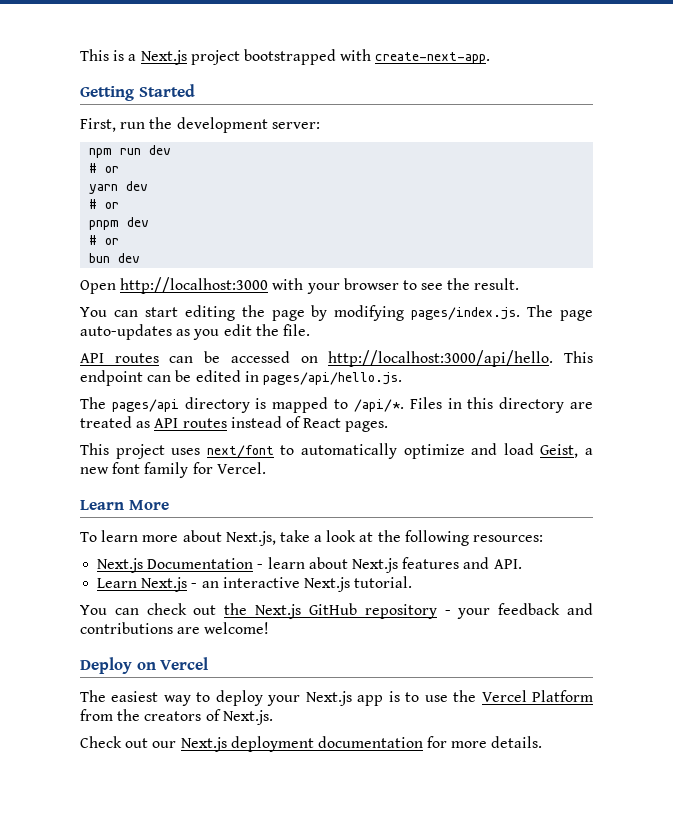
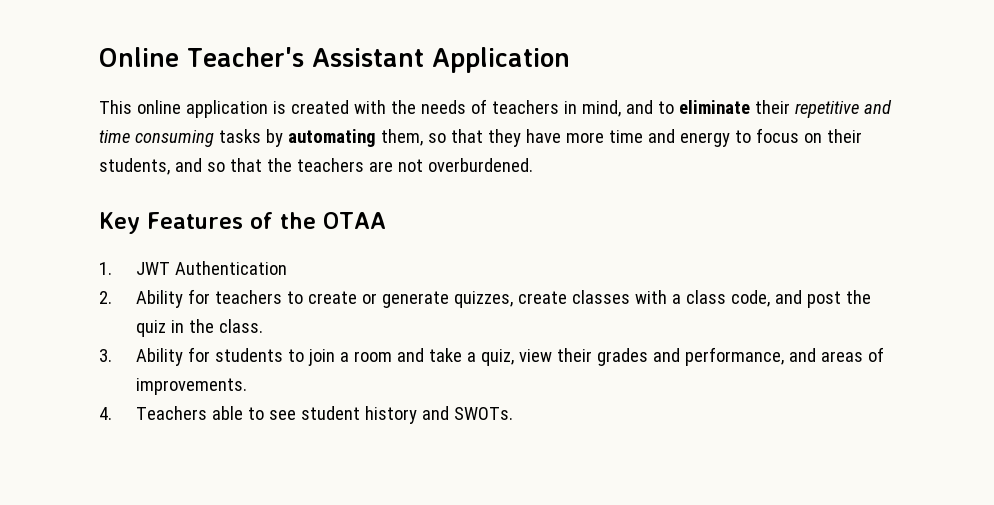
- This is a Next.js project bootstrapped with create-next-app.
- Getting Started
- First, run the development server:
- npm run dev
- # or
- yarn dev
- # or
- pnpm dev
- # or
- bun dev
- Open http://localhost:3000 with your browser to see the result.
- You can start editing the page by modifying pages/index.js. The page auto-updates as you edit the file.
- API routes can be accessed on http://localhost:3000/api/hello. This endpoint can be edited in pages/api/hello.js.
- The pages/api directory is mapped to /api/*. Files in this directory are treated as API routes instead of React pages.
- This project uses next/font to automatically optimize and load Geist, a new font family for Vercel.
- Learn More
- To learn more about Next.js, take a look at the following resources:
- Next.js Documentation - learn about Next.js features and API.
- Learn Next.js - an interactive Next.js tutorial.
- You can check out the Next.js GitHub repository - your feedback and contributions are welcome!
- Deploy on Vercel
- The easiest way to deploy your Next.js app is to use the Vercel Platform from the creators of Next.js.
- Check out our Next.js deployment documentation for more details.
+ Online Teacher's Assistant Application
+ This online application is created with the needs of teachers in mind, and to eliminate their repetitive and time consuming tasks by automating them, so that they have more time and energy to focus on their students, and so that the teachers are not overburdened.
+ Key Features of the OTAA
+ 1. JWT Authentication
+ 2. Ability for teachers to create or generate quizzes, create classes with a class code, and post the quiz in the class.
+ 3. Ability for students to join a room and take a quiz, view their grades and performance, and areas of improvements.
+ 4. Teachers able to see student history and SWOTs.

